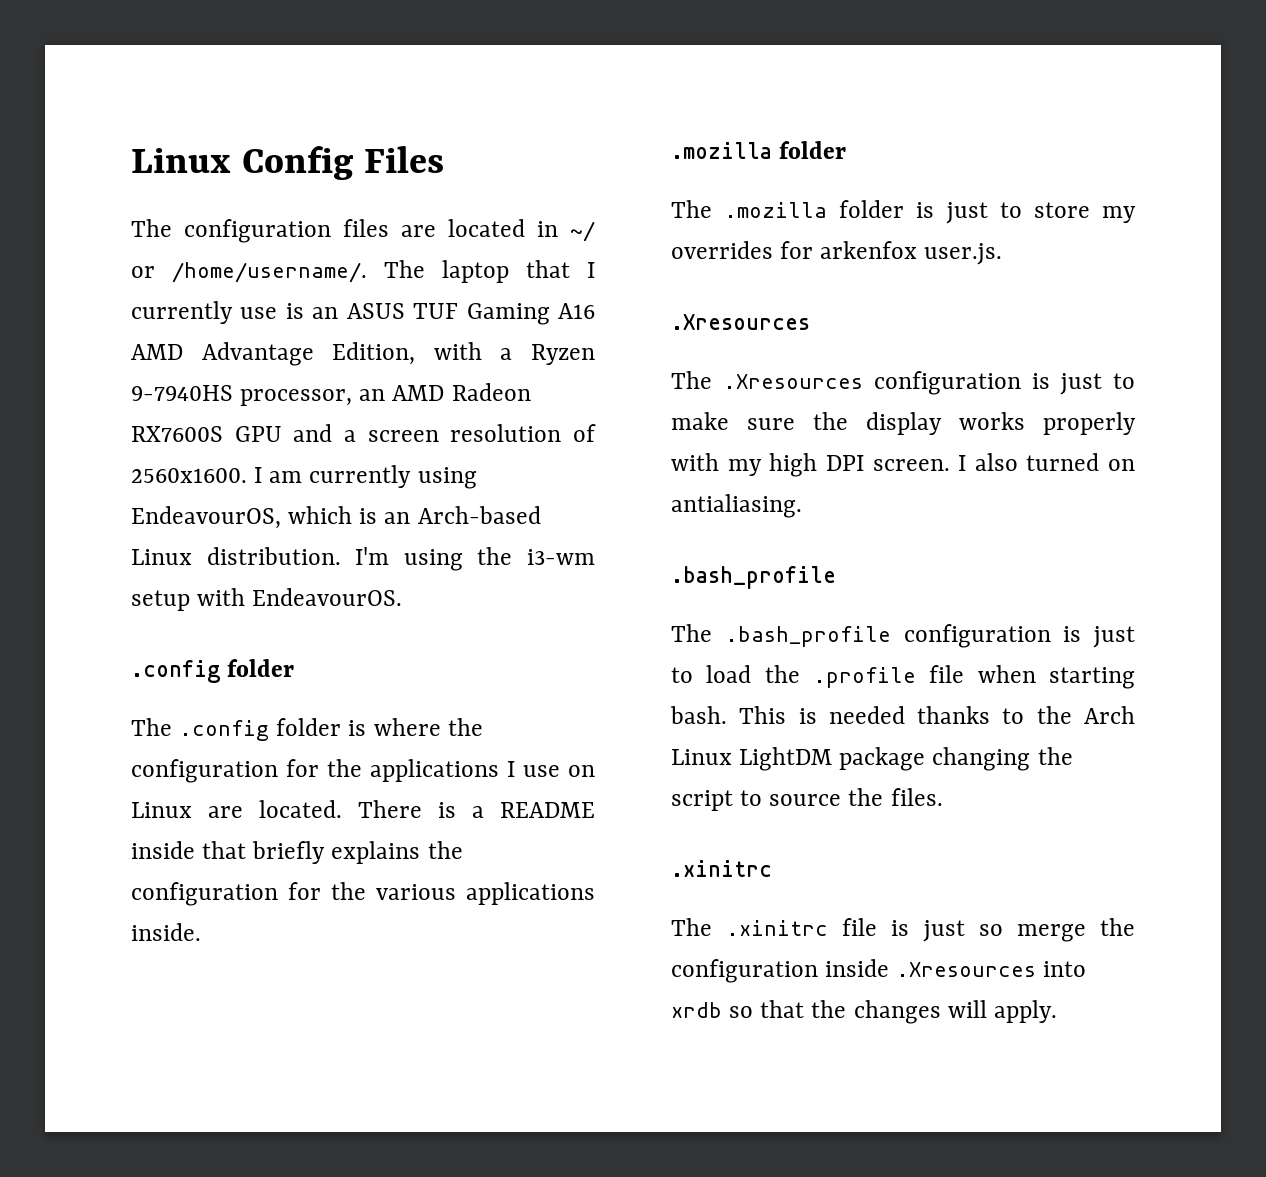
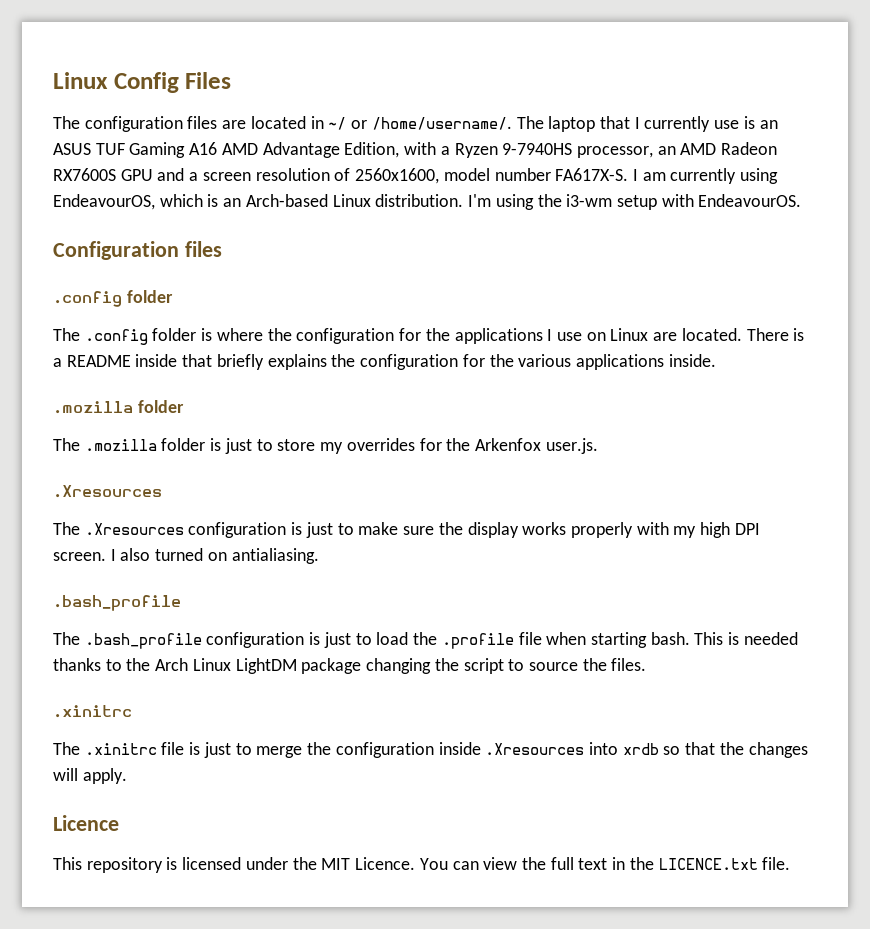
- The laptop that I currently use is an ASUS TUF Gaming A16 AMD Advantage Edition, with a Ryzen 9-7940HS processor, an AMD Radeon RX7600S GPU and a screen resolution of 2560x1600.
+ The laptop that I currently use is an ASUS TUF Gaming A16 AMD Advantage Edition, with a Ryzen 9-7940HS processor, an AMD Radeon RX7600S GPU and a screen resolution of 2560x1600, model number FA617X-S.
+ Configuration files
- The .mozilla folder is just to store my overrides for arkenfox user.js.
+ The .mozilla folder is just to store my overrides for the Arkenfox user.js.
- The .xinitrc file is just so merge the configuration inside .Xresources into xrdb so that the changes will apply.
+ The .xinitrc file is just to merge the configuration inside .Xresources into xrdb so that the changes will apply.
+ Licence
+ This repository is licensed under the MIT Licence. You can view the full text in the LICENCE.txt file.

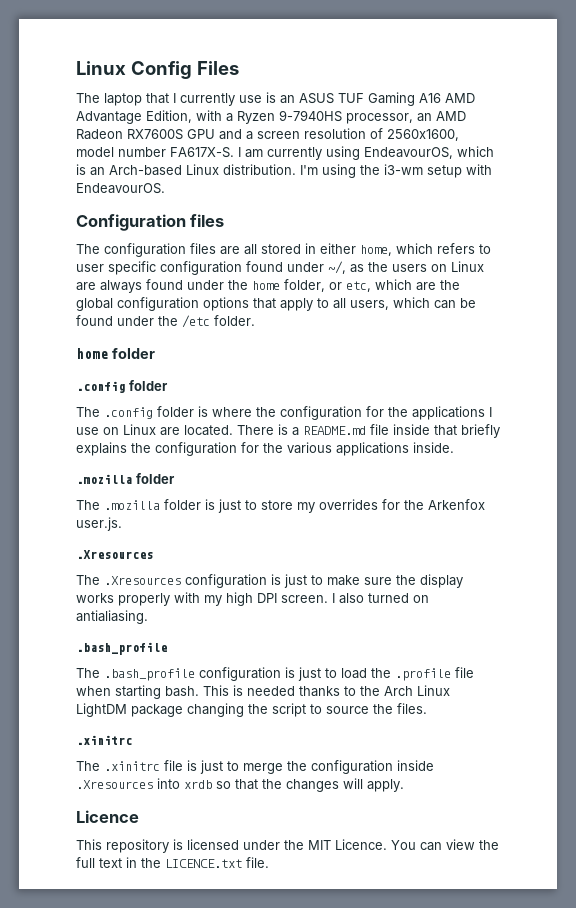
- The configuration files are located in ~/ or /home/username/. The laptop that I currently use is an ASUS TUF Gaming A16 AMD Advantage Edition, with a Ryzen 9-7940HS processor, an AMD Radeon RX7600S GPU and a screen resolution of 2560x1600, model number FA617X-S.
+ The laptop that I currently use is an ASUS TUF Gaming A16 AMD Advantage Edition, with a Ryzen 9-7940HS processor, an AMD Radeon RX7600S GPU and a screen resolution of 2560x1600, model number FA617X-S.
+ The configuration files are all stored in either home, which refers to user specific configuration found under ~/, as the users on Linux are always found under the home folder, or etc, which are the global configuration options that apply to all users, which can be found under the /etc folder.
+ home folder
- There is a README inside that briefly explains the configuration for the various applications inside.
+ There is a README.md file inside that briefly explains the configuration for the various applications inside.

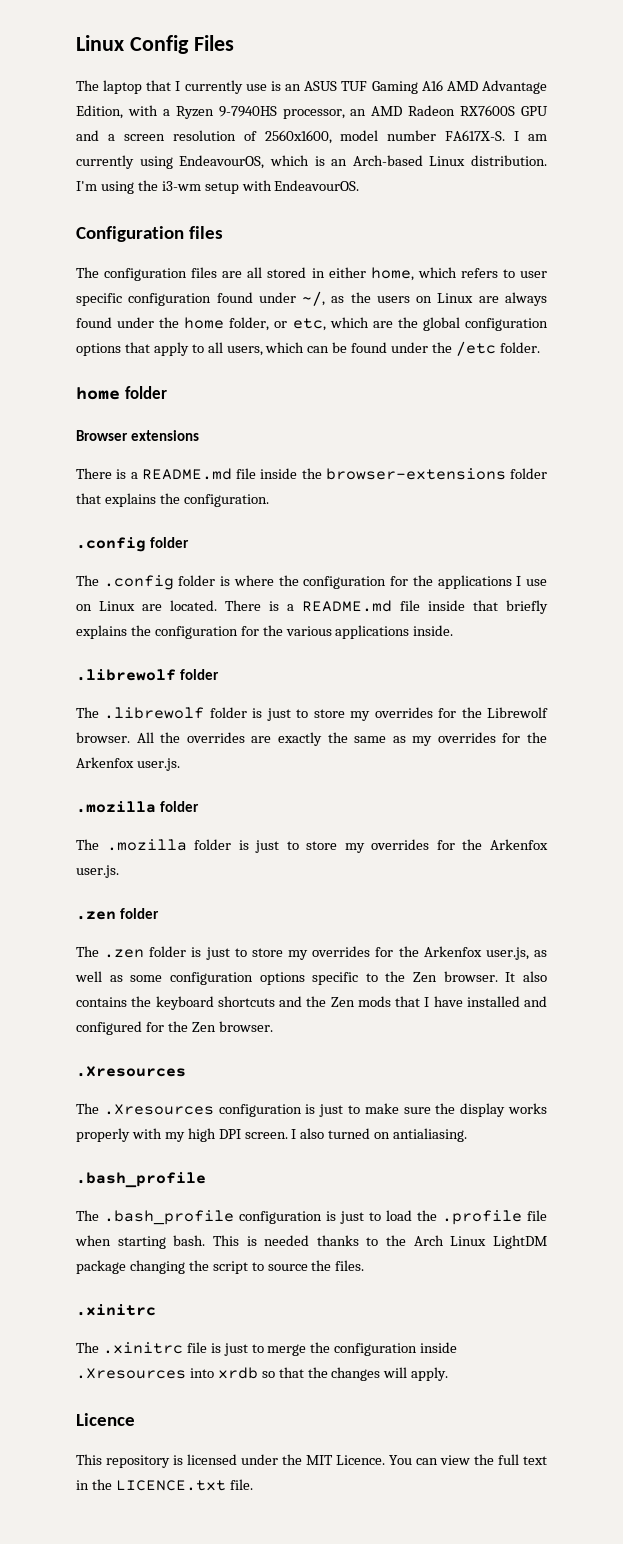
+ Browser extensions
+ There is a README.md file inside the browser-extensions folder that explains the configuration.
  There is a README.md file inside that briefly explains the configuration for the various applications inside.
+ .librewolf folder
+ The .librewolf folder is just to store my overrides for the Librewolf browser. All the overrides are exactly the same as my overrides for the Arkenfox user.js.
  The .mozilla folder is just to store my overrides for the Arkenfox user.js.
+ .zen folder
+ The .zen folder is just to store my overrides for the Arkenfox user.js, as well as some configuration options specific to the Zen browser. It also contains the keyboard shortcuts and the Zen mods that I have installed and configured for the Zen browser.

